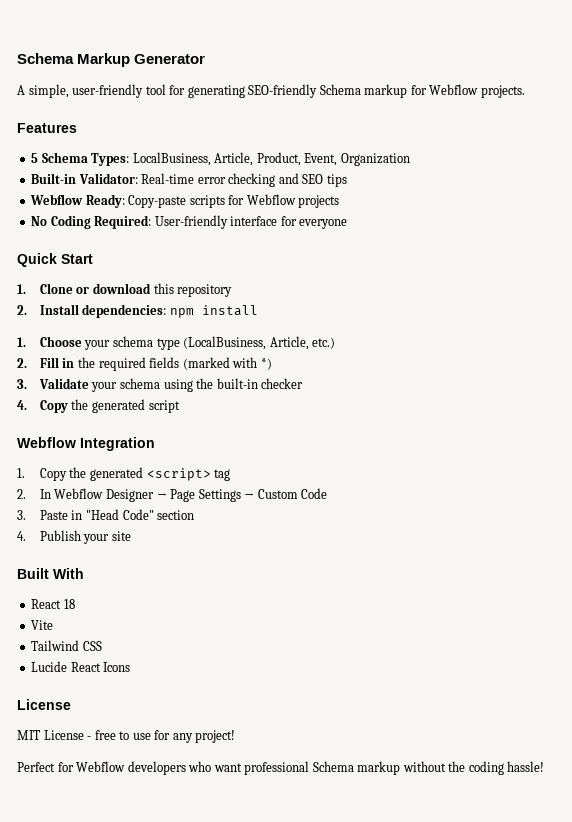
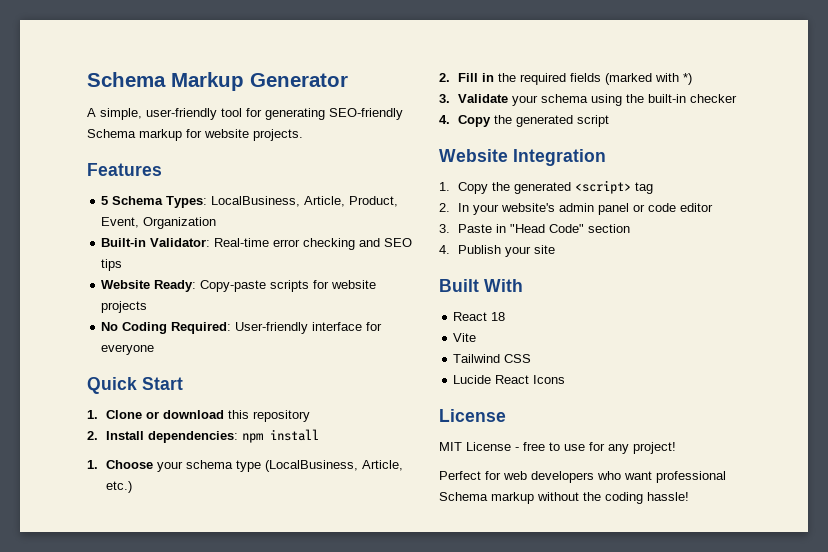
- A simple, user-friendly tool for generating SEO-friendly Schema markup for Webflow projects.
+ A simple, user-friendly tool for generating SEO-friendly Schema markup for website projects.
- Webflow Ready: Copy-paste scripts for Webflow projects
+ Website Ready: Copy-paste scripts for website projects
- Webflow Integration
+ Website Integration
- 2. In Webflow Designer → Page Settings → Custom Code
+ 2. In your website's admin panel or code editor
- Perfect for Webflow developers who want professional Schema markup without the coding hassle!
+ Perfect for web developers who want professional Schema markup without the coding hassle!

